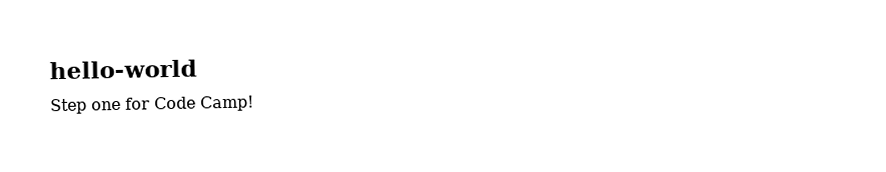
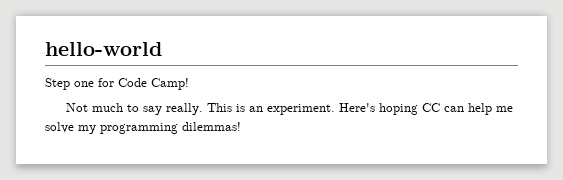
+ Not much to say really. This is an experiment. Here's hoping CC can help me solve my programming dilemmas!

